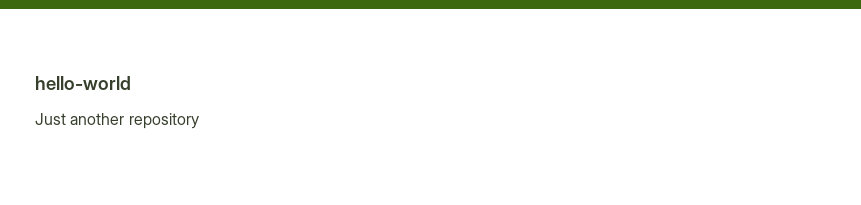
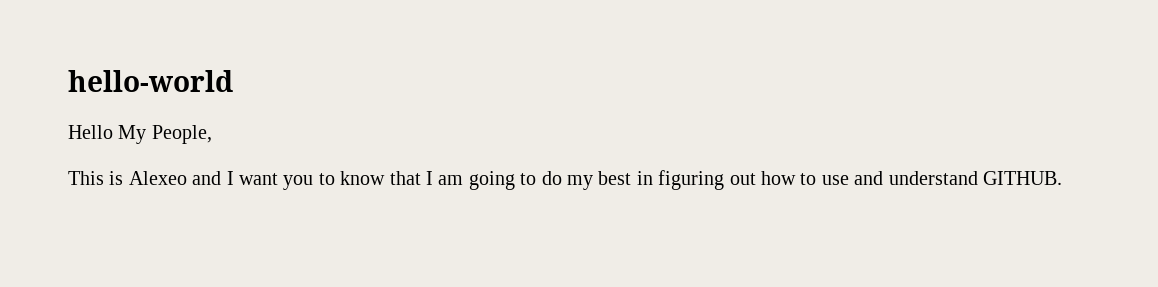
- Just another repository
+ Hello My People,
+ This is Alexeo and I want you to know that I am going to do my best in figuring out how to use and understand GITHUB.

